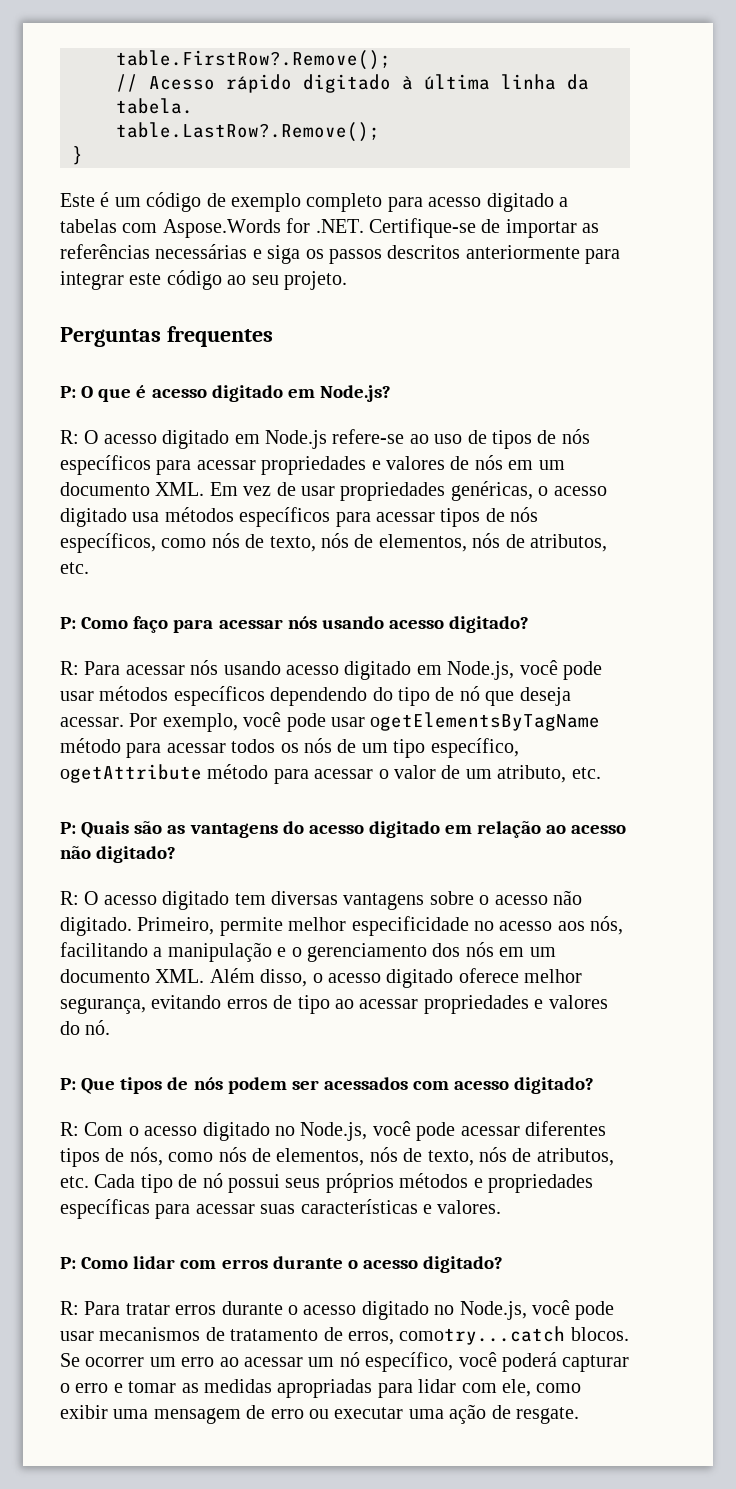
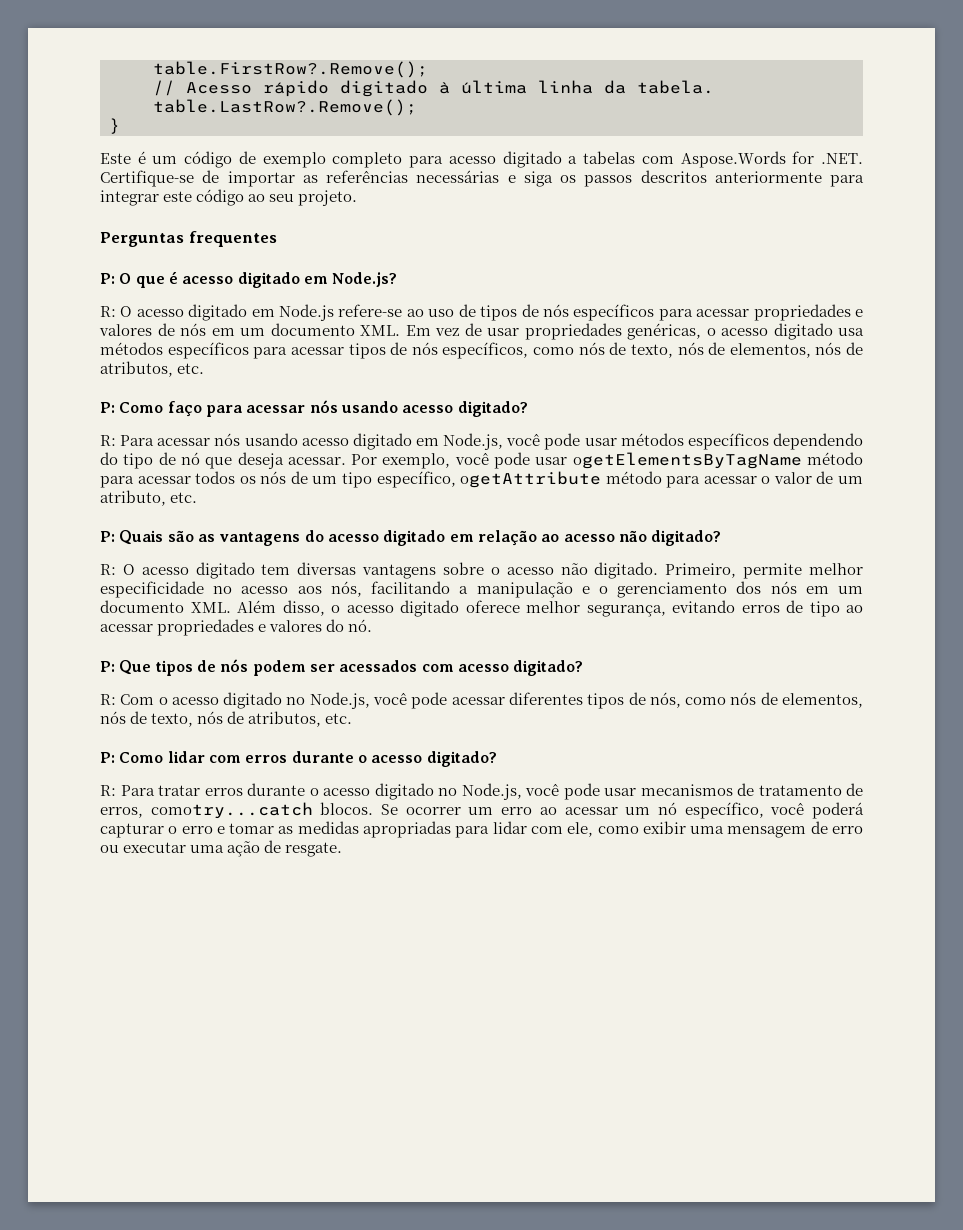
- R: Com o acesso digitado no Node.js, você pode acessar diferentes tipos de nós, como nós de elementos, nós de texto, nós de atributos, etc. Cada tipo de nó possui seus próprios métodos e propriedades específicas para acessar suas características e valores.
+ R: Com o acesso digitado no Node.js, você pode acessar diferentes tipos de nós, como nós de elementos, nós de texto, nós de atributos, etc.

